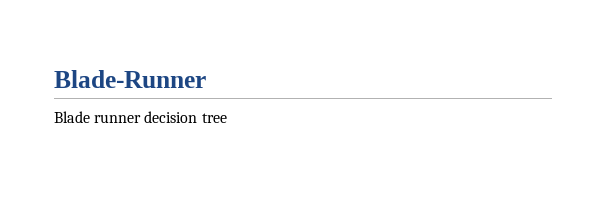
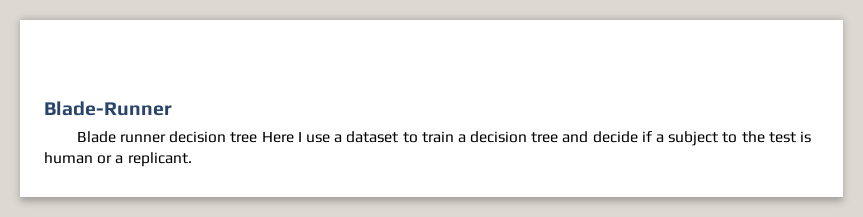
- Blade runner decision tree
+ Blade runner decision tree Here I use a dataset to train a decision tree and decide if a subject to the test is human or a replicant.

